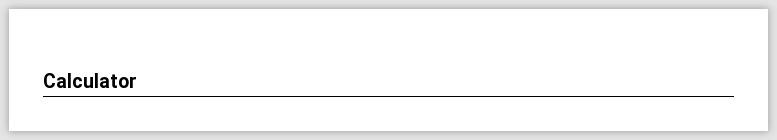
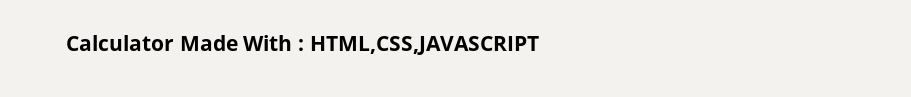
- Calculator
+ Calculator Made With : HTML,CSS,JAVASCRIPT

